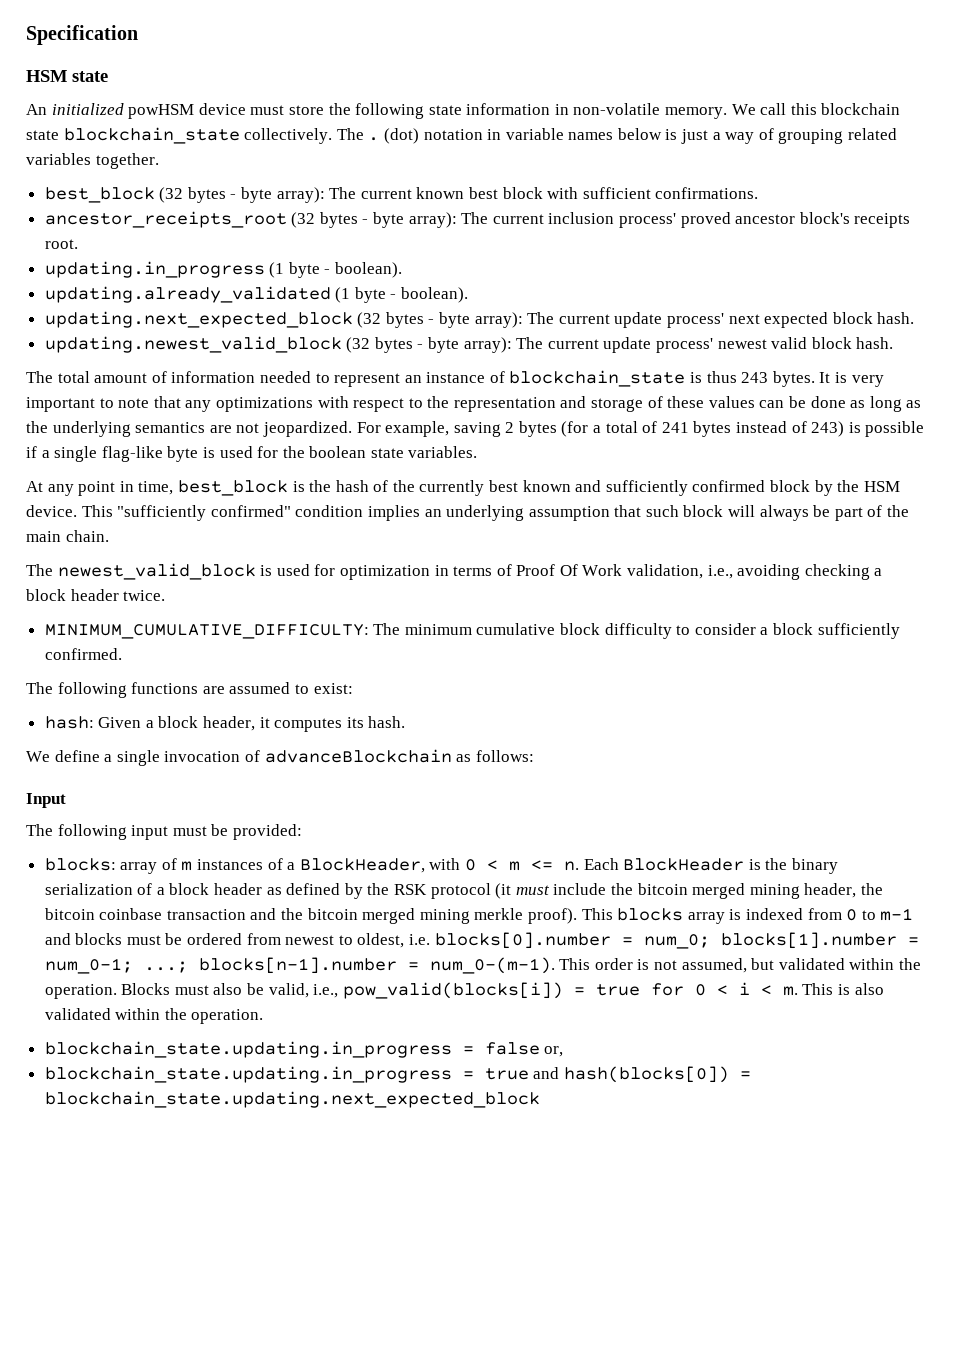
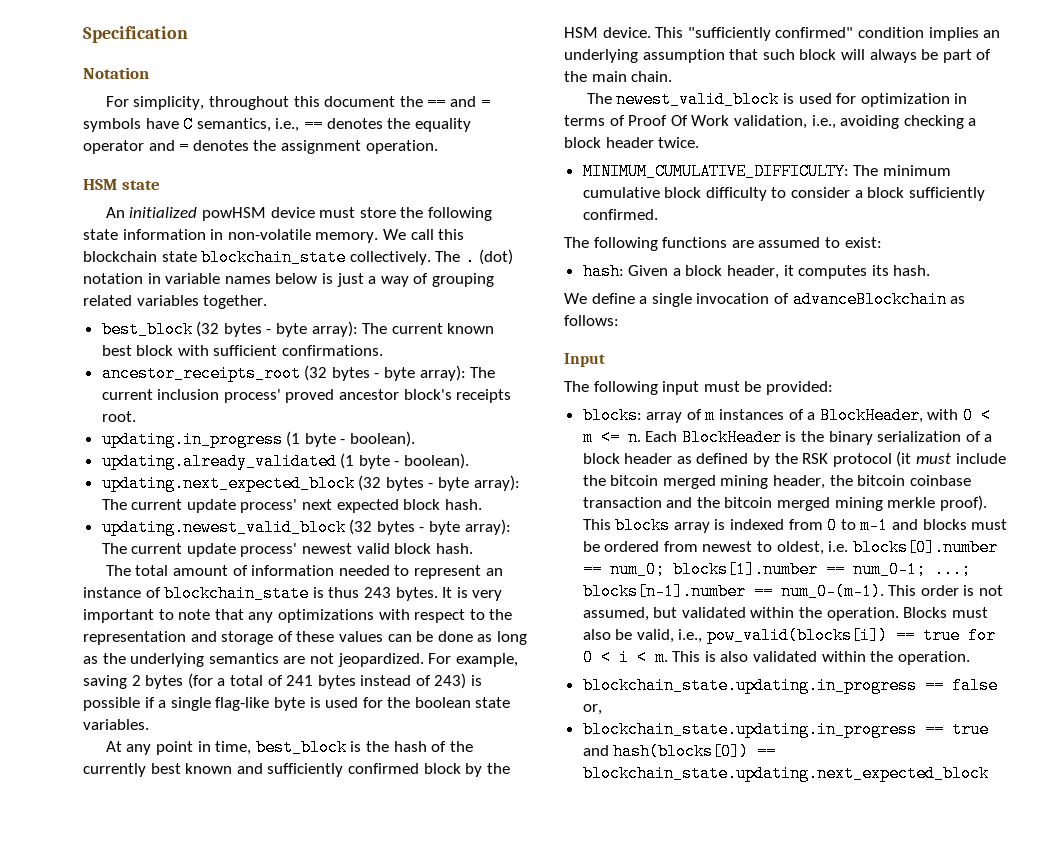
+ Notation
+ For simplicity, throughout this document the == and = symbols have C semantics, i.e., == denotes the equality operator and = denotes the assignment operation.
- This blocks array is indexed from 0 to m-1 and blocks must be ordered from newest to oldest, i.e. blocks[0].number = num_0; blocks[1].number = num_0-1; ...; blocks[n-1].number = num_0-(m-1).
+ This blocks array is indexed from 0 to m-1 and blocks must be ordered from newest to oldest, i.e. blocks[0].number == num_0; blocks[1].number == num_0-1; ...; blocks[n-1].number == num_0-(m-1).
- Blocks must also be valid, i.e., pow_valid(blocks[i]) = true for 0 < i < m.
+ Blocks must also be valid, i.e., pow_valid(blocks[i]) == true for 0 < i < m.
- blockchain_state.updating.in_progress = false or,
+ blockchain_state.updating.in_progress == false or,
- blockchain_state.updating.in_progress = true and hash(blocks[0]) = blockchain_state.updating.next_expected_block
+ blockchain_state.updating.in_progress == true and hash(blocks[0]) == blockchain_state.updating.next_expected_block

